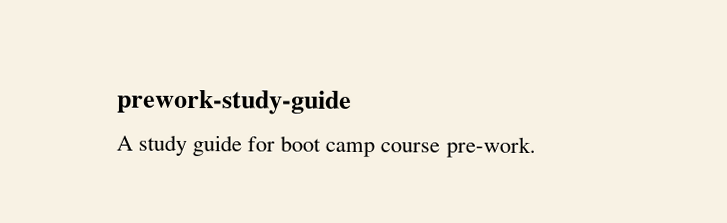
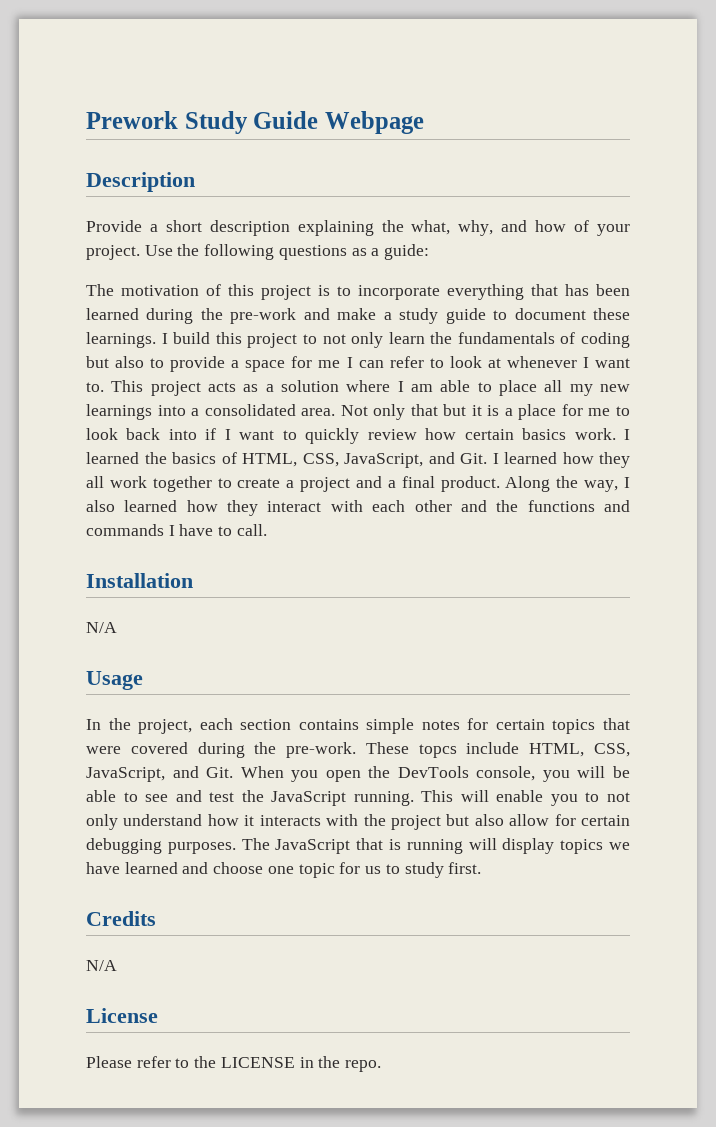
- prework-study-guide
- A study guide for boot camp course pre-work.
+ Prework Study Guide Webpage
+ Description
+ Provide a short description explaining the what, why, and how of your project. Use the following questions as a guide:
+ The motivation of this project is to incorporate everything that has been learned during the pre-work and make a study guide to document these learnings. I build this project to not only learn the fundamentals of coding but also to provide a space for me I can refer to look at whenever I want to. This project acts as a solution where I am able to place all my new learnings into a consolidated area. Not only that but it is a place for me to look back into if I want to quickly review how certain basics work. I learned the basics of HTML, CSS, JavaScript, and Git. I learned how they all work together to create a project and a final product. Along the way, I also learned how they interact with each other and the functions and commands I have to call.
+ Installation
+ N/A
+ Usage
+ In the project, each section contains simple notes for certain topics that were covered during the pre-work. These topcs include HTML, CSS, JavaScript, and Git. When you open the DevTools console, you will be able to see and test the JavaScript running. This will enable you to not only understand how it interacts with the project but also allow for certain debugging purposes. The JavaScript that is running will display topics we have learned and choose one topic for us to study first.
+ Credits
+ N/A
+ License
+ Please refer to the LICENSE in the repo.

